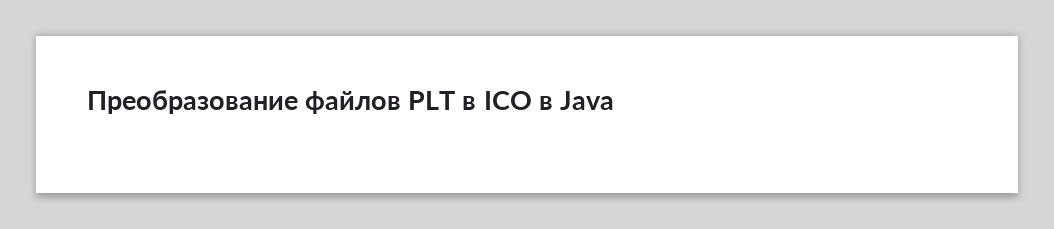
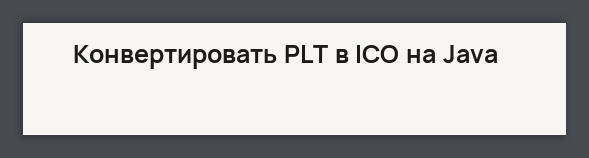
- Преобразование файлов PLT в ICO в Java
+ Конвертировать PLT в ICO на Java

